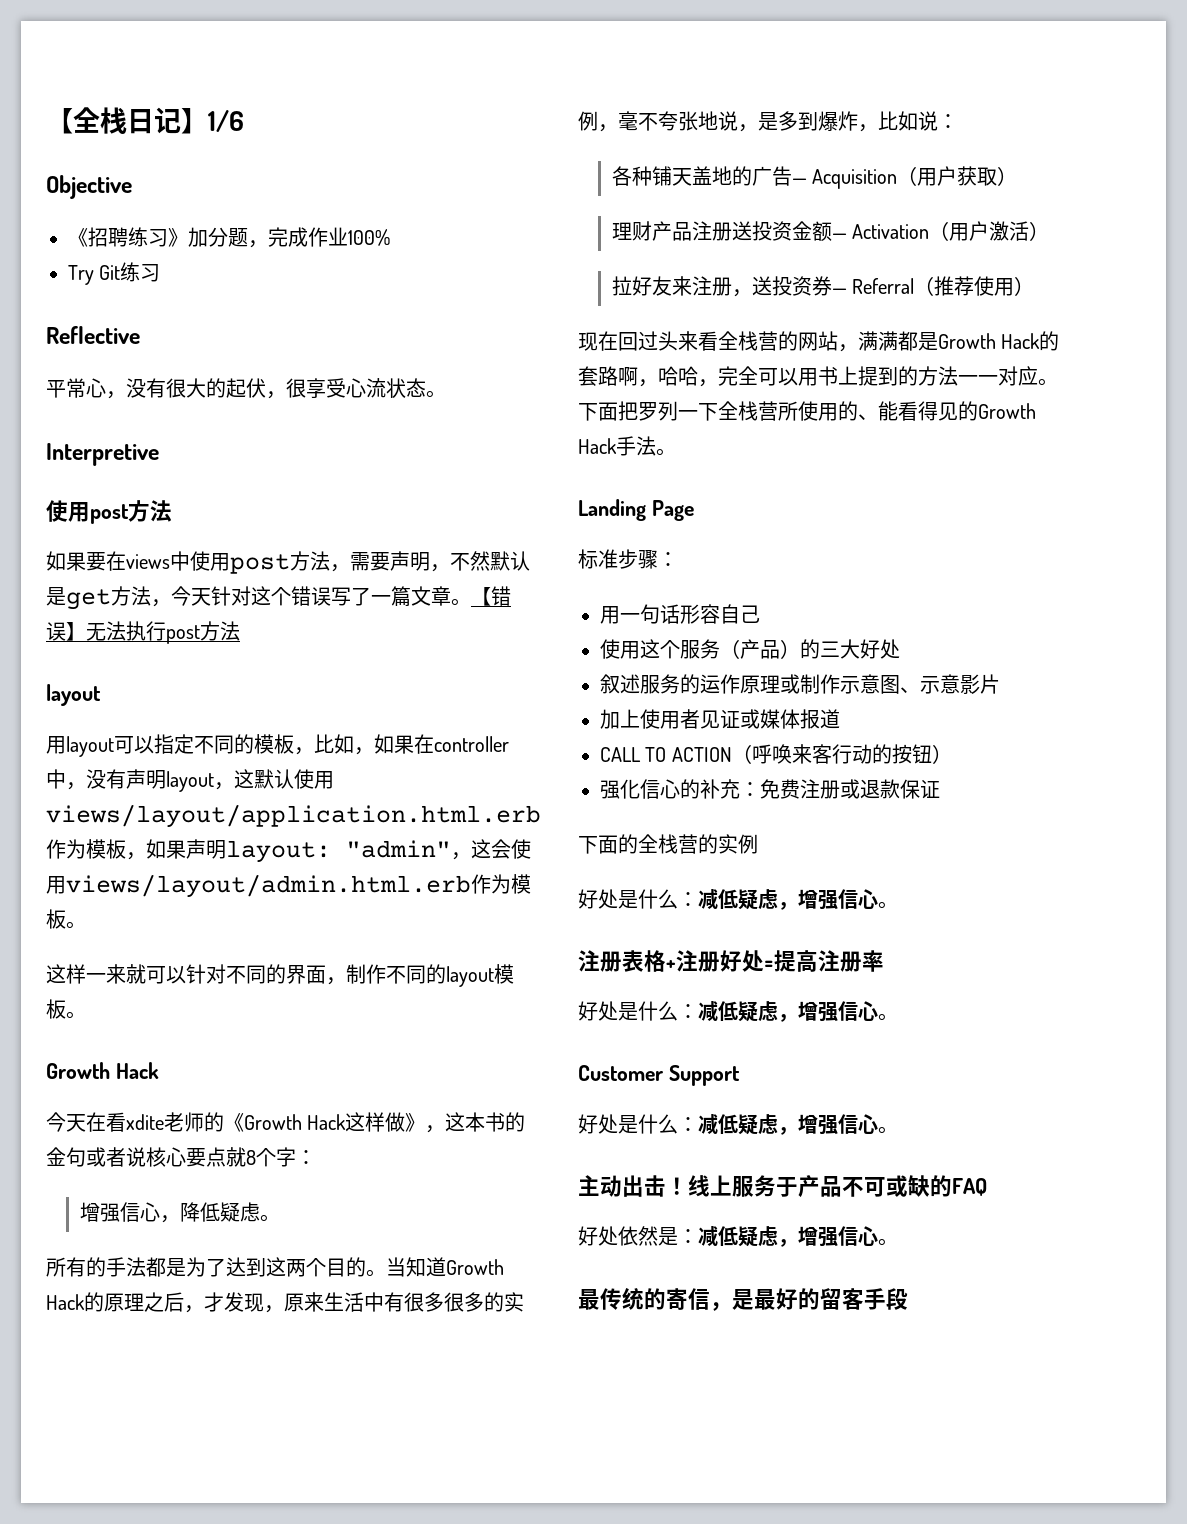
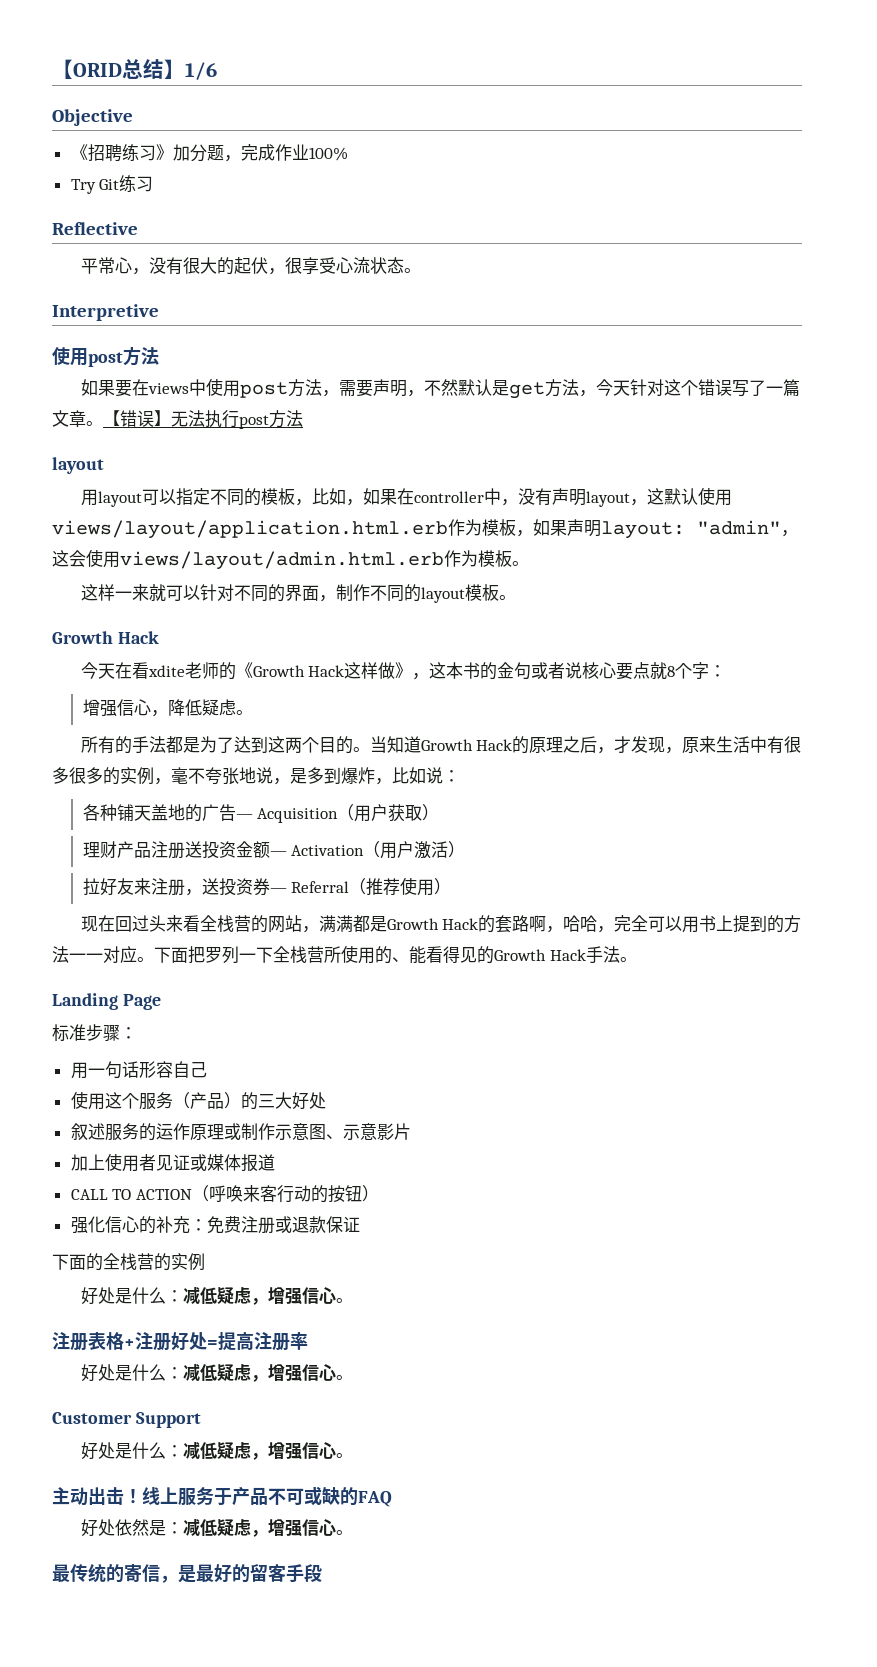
- 【全栈日记】1/6
+ 【ORID总结】1/6

